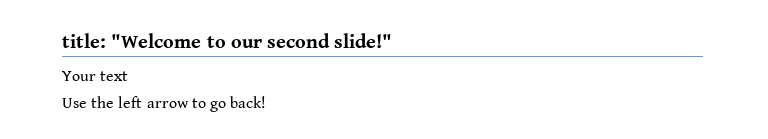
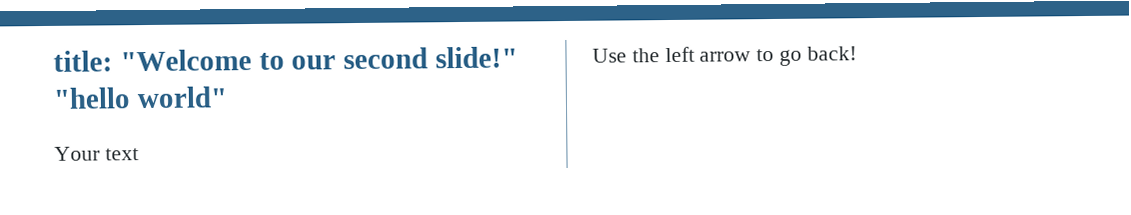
+ "hello world"

